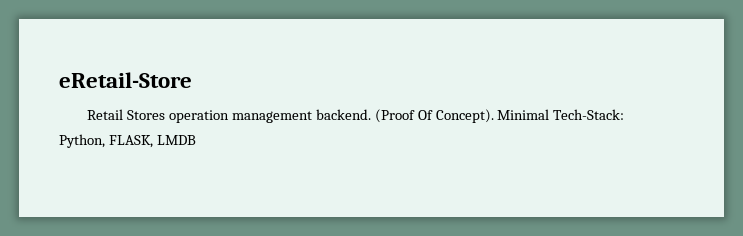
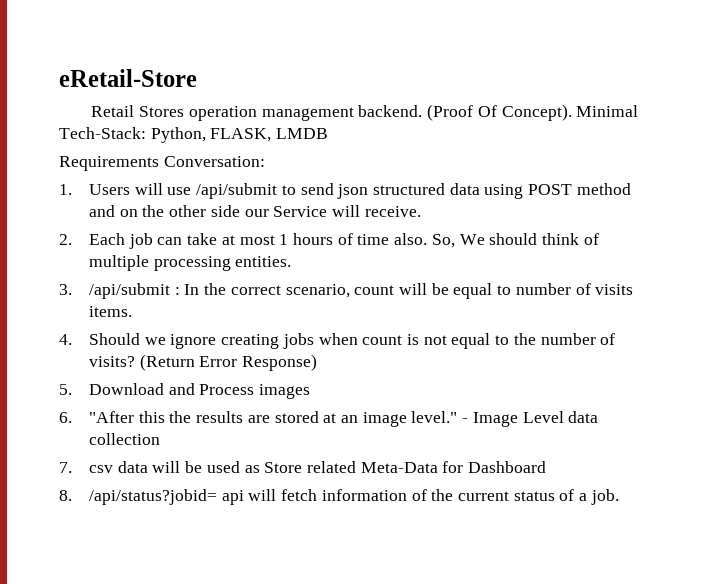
+ Requirements Conversation:
+ 1. Users will use /api/submit to send json structured data using POST method and on the other side our Service will receive.
+ 2. Each job can take at most 1 hours of time also. So, We should think of multiple processing entities.
+ 3. /api/submit : In the correct scenario, count will be equal to number of visits items.
+ 4. Should we ignore creating jobs when count is not equal to the number of visits? (Return Error Response)
+ 5. Download and Process images
+ 6. "After this the results are stored at an image level." - Image Level data collection
+ 7. csv data will be used as Store related Meta-Data for Dashboard
+ 8. /api/status?jobid= api will fetch information of the current status of a job.

